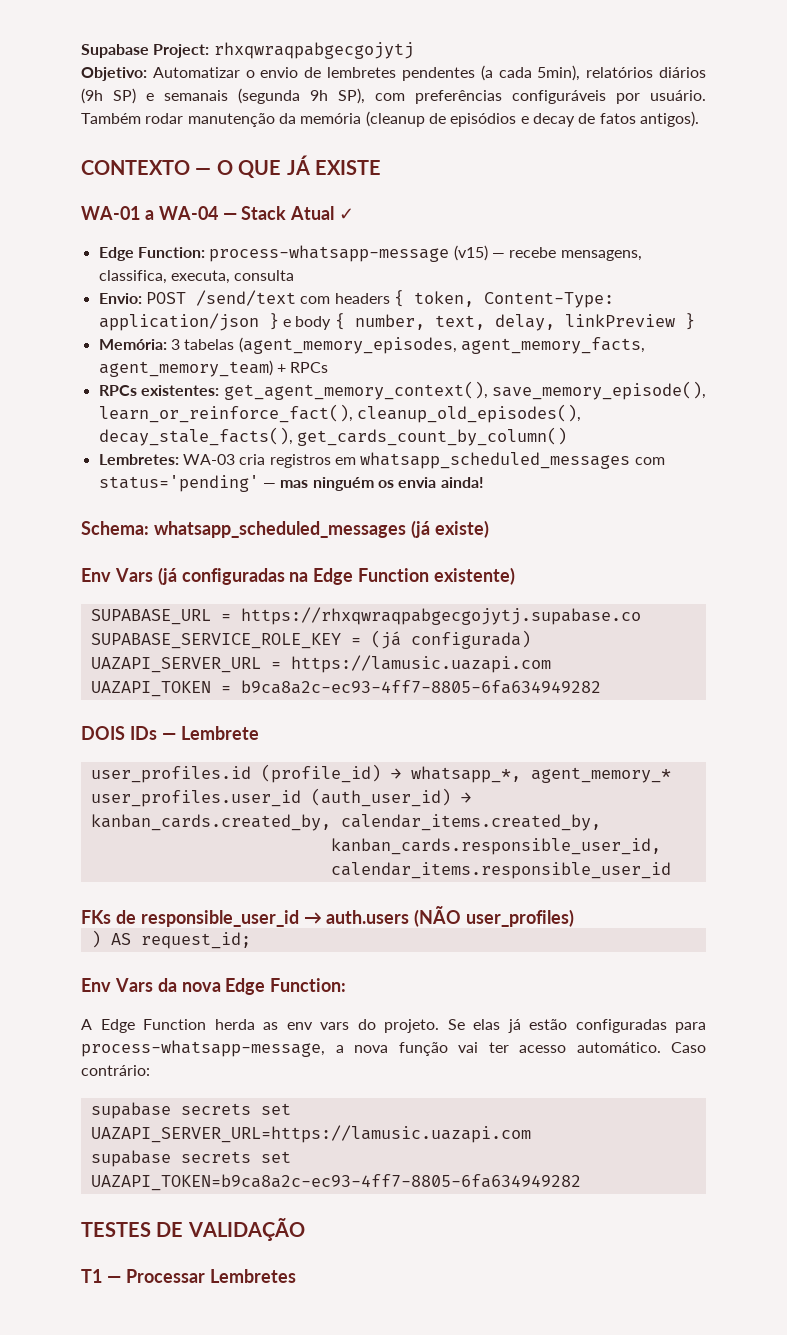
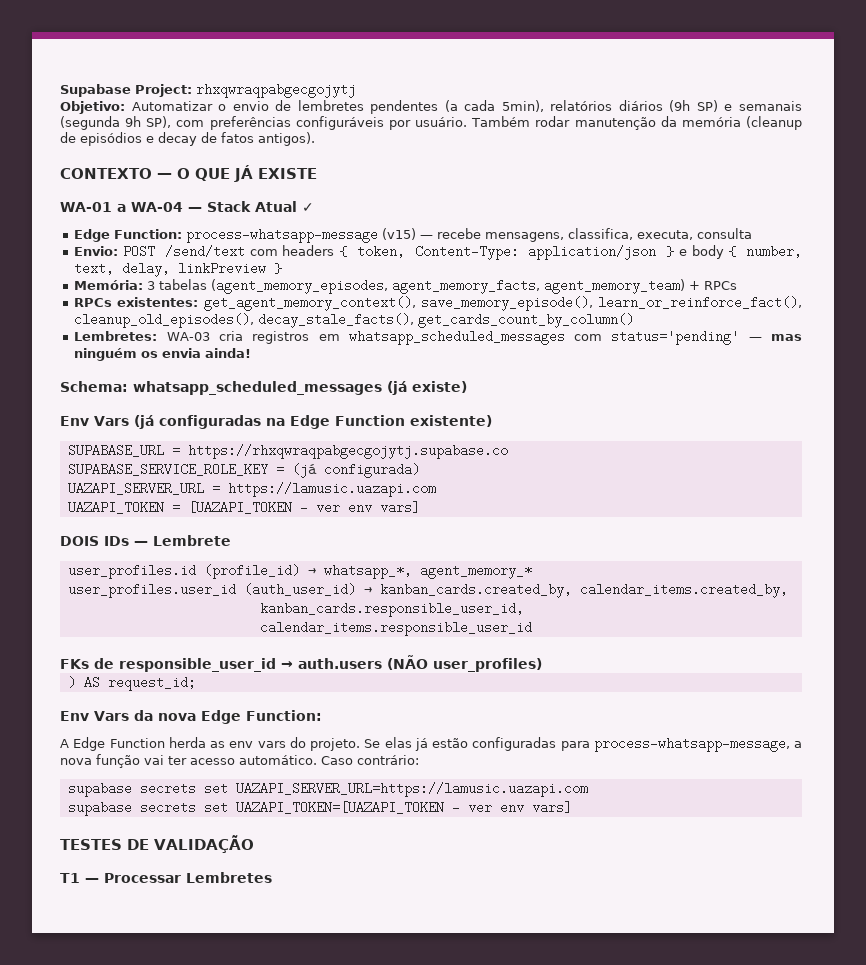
- UAZAPI_TOKEN = b9ca8a2c-ec93-4ff7-8805-6fa634949282
+ UAZAPI_TOKEN = [UAZAPI_TOKEN - ver env vars]
- supabase secrets set UAZAPI_TOKEN=b9ca8a2c-ec93-4ff7-8805-6fa634949282
+ supabase secrets set UAZAPI_TOKEN=[UAZAPI_TOKEN - ver env vars]

